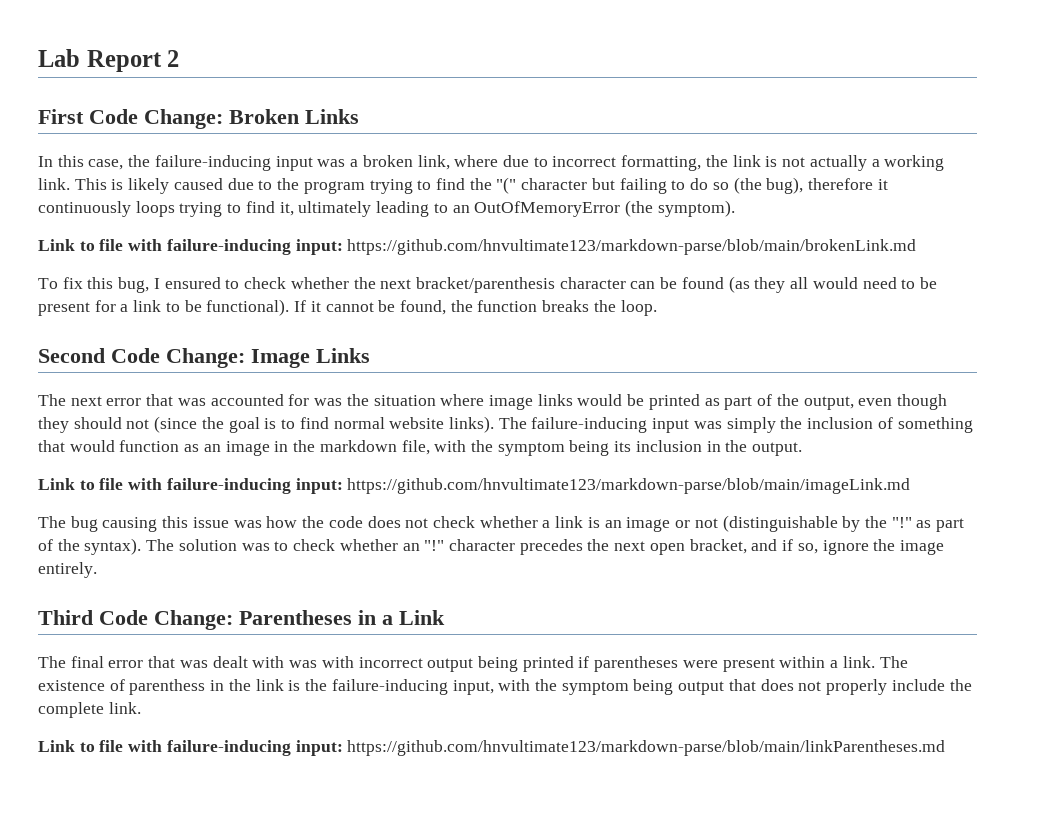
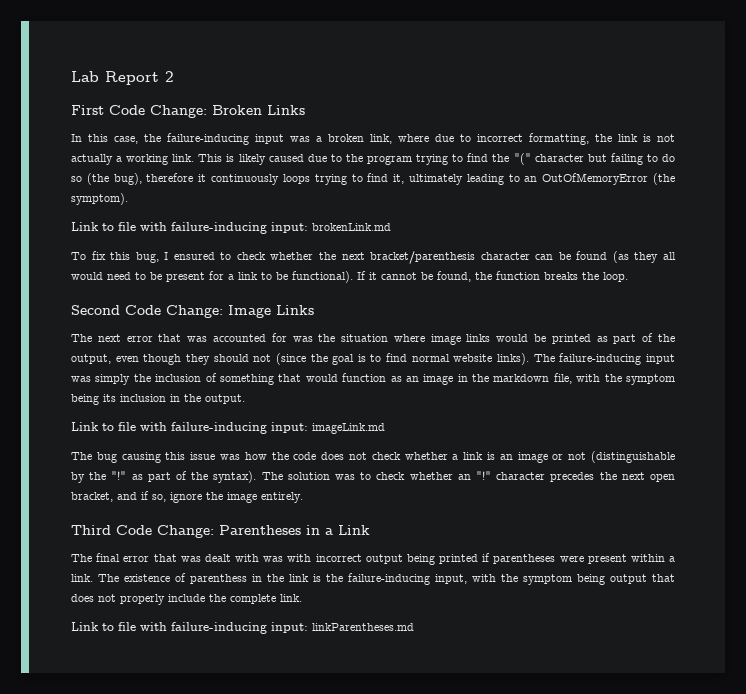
- Link to file with failure-inducing input: https://github.com/hnvultimate123/markdown-parse/blob/main/brokenLink.md
+ Link to file with failure-inducing input: brokenLink.md
- Link to file with failure-inducing input: https://github.com/hnvultimate123/markdown-parse/blob/main/imageLink.md
+ Link to file with failure-inducing input: imageLink.md
- Link to file with failure-inducing input: https://github.com/hnvultimate123/markdown-parse/blob/main/linkParentheses.md
+ Link to file with failure-inducing input: linkParentheses.md

